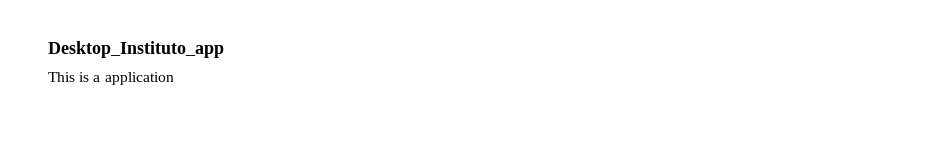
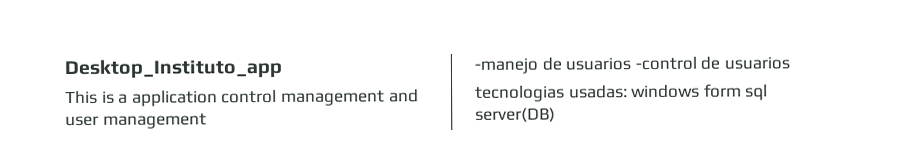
- This is a application
+ This is a application control management and user management
+ -manejo de usuarios -control de usuarios
+ tecnologias usadas: windows form sql server(DB)

